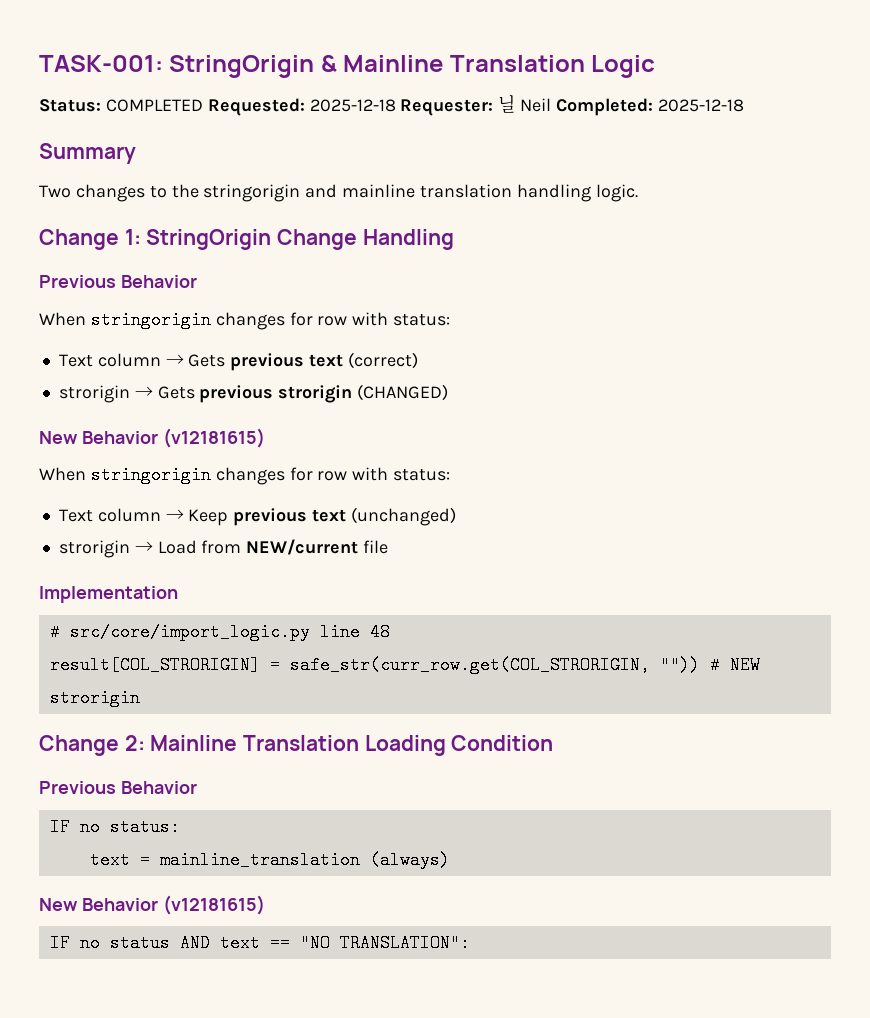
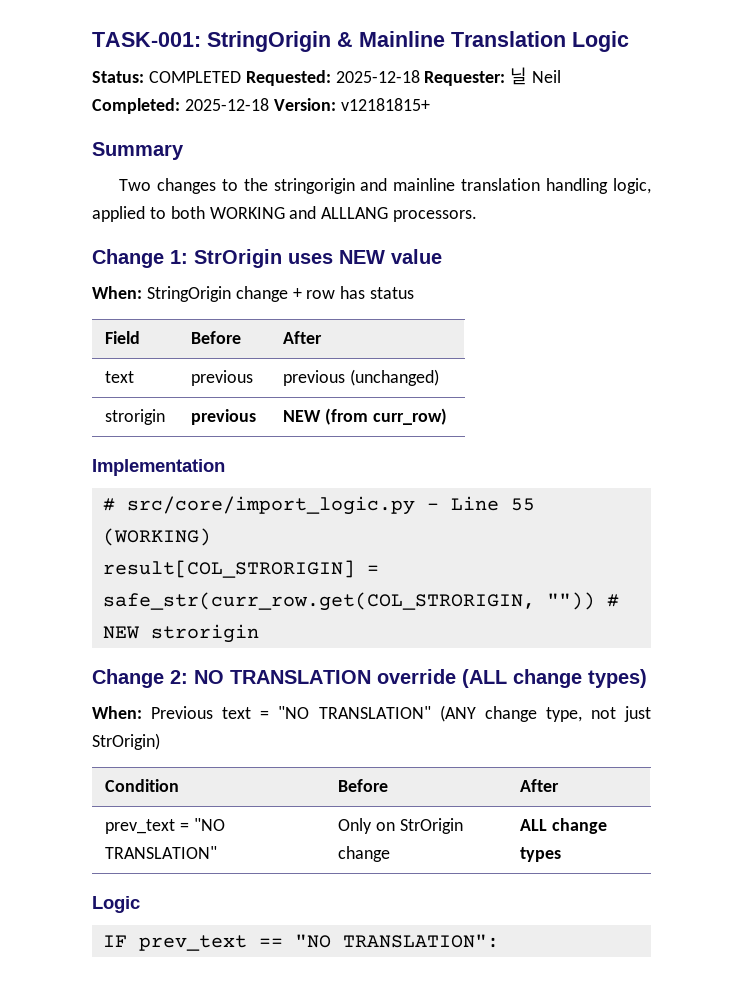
- Status: COMPLETED Requested: 2025-12-18 Requester: 닐 Neil Completed: 2025-12-18
+ Status: COMPLETED Requested: 2025-12-18 Requester: 닐 Neil Completed: 2025-12-18 Version: v12181815+
- Two changes to the stringorigin and mainline translation handling logic.
- Change 1: StringOrigin Change Handling
- Previous Behavior
- When stringorigin changes for row with status:
- Text column → Gets previous text (correct)
- strorigin → Gets previous strorigin (CHANGED)
- New Behavior (v12181615)
- When stringorigin changes for row with status:
- Text column → Keep previous text (unchanged)
- strorigin → Load from NEW/current file
+ Two changes to the stringorigin and mainline translation handling logic, applied to both WORKING and ALLLANG processors.
+ Change 1: StrOrigin uses NEW value
+ When: StringOrigin change + row has status
+ Field | Before | After
+ text | previous | previous (unchanged)
+ strorigin | previous | NEW (from curr_row)
- # src/core/import_logic.py line 48
+ # src/core/import_logic.py - Line 55 (WORKING)
- Change 2: Mainline Translation Loading Condition
- Previous Behavior
- IF no status:
- text = mainline_translation (always)
- New Behavior (v12181615)
- IF no status AND text == "NO TRANSLATION":
+ Change 2: NO TRANSLATION override (ALL change types)
+ When: Previous text = "NO TRANSLATION" (ANY change type, not just StrOrigin)
+ Condition | Before | After
+ prev_text = "NO TRANSLATION" | Only on StrOrigin change | ALL change types
+ Logic
+ IF prev_text == "NO TRANSLATION":

